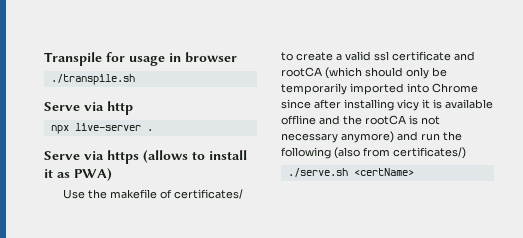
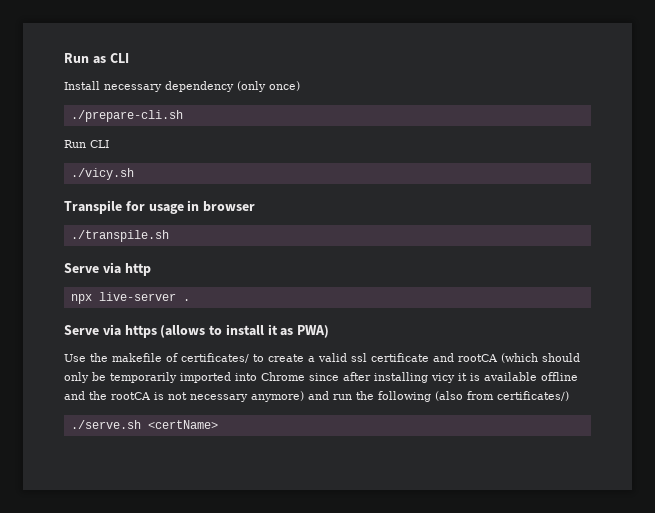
+ Run as CLI
+ Install necessary dependency (only once)
+ ./prepare-cli.sh
+ Run CLI
+ ./vicy.sh

